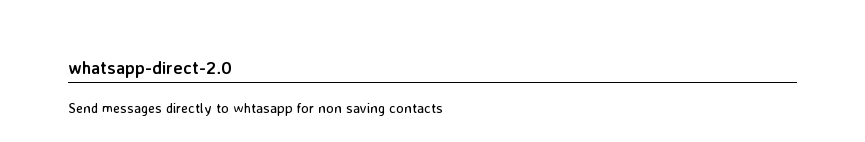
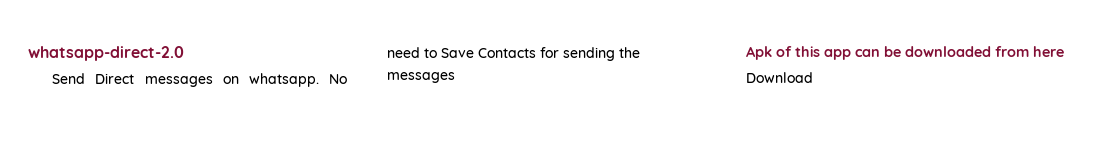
- Send messages directly to whtasapp for non saving contacts
+ Send Direct messages on whatsapp. No need to Save Contacts for sending the messages
+ Apk of this app can be downloaded from here
+ Download

